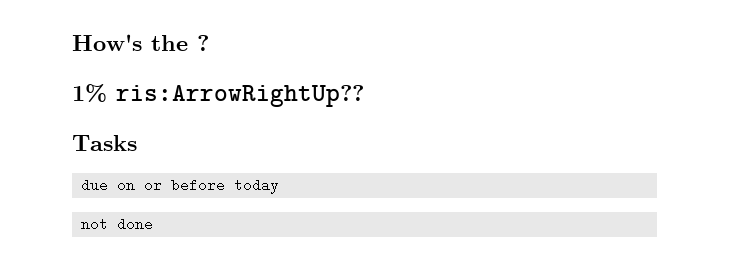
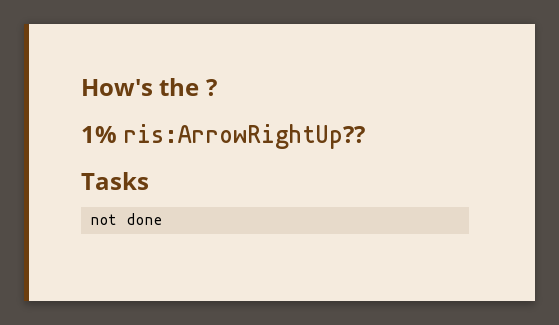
- due on or before today

